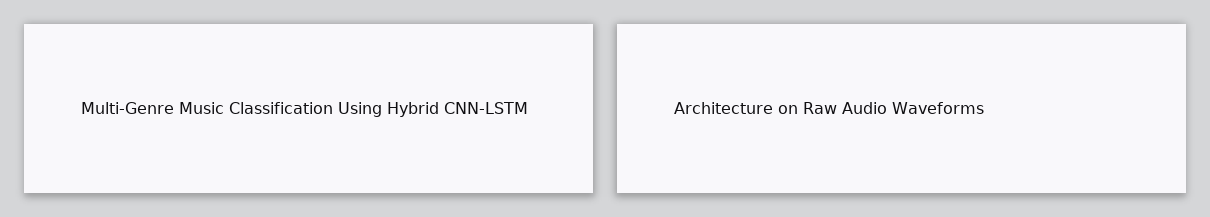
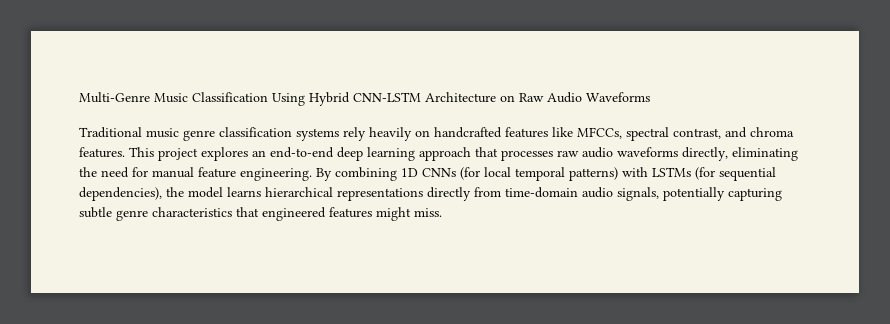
+ Traditional music genre classification systems rely heavily on handcrafted features like MFCCs, spectral contrast, and chroma features. This project explores an end-to-end deep learning approach that processes raw audio waveforms directly, eliminating the need for manual feature engineering. By combining 1D CNNs (for local temporal patterns) with LSTMs (for sequential dependencies), the model learns hierarchical representations directly from time-domain audio signals, potentially capturing subtle genre characteristics that engineered features might miss.

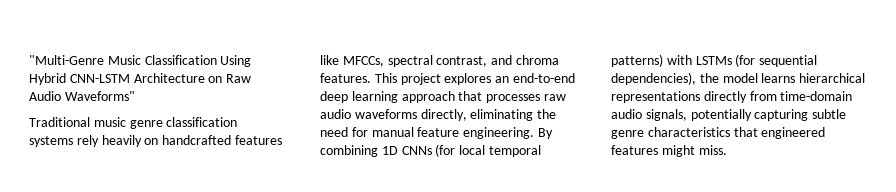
- Multi-Genre Music Classification Using Hybrid CNN-LSTM Architecture on Raw Audio Waveforms
+ "Multi-Genre Music Classification Using Hybrid CNN-LSTM Architecture on Raw Audio Waveforms"

